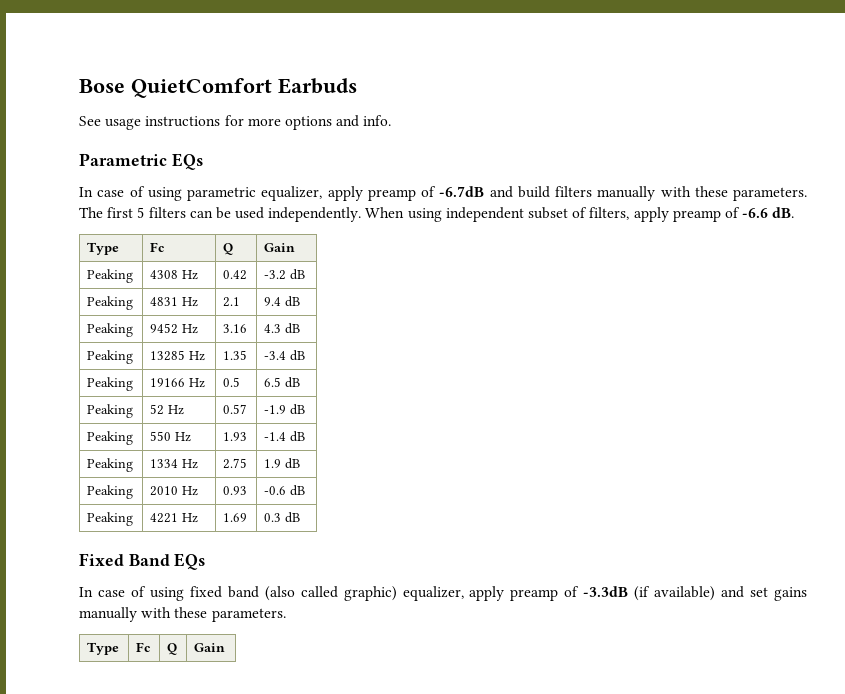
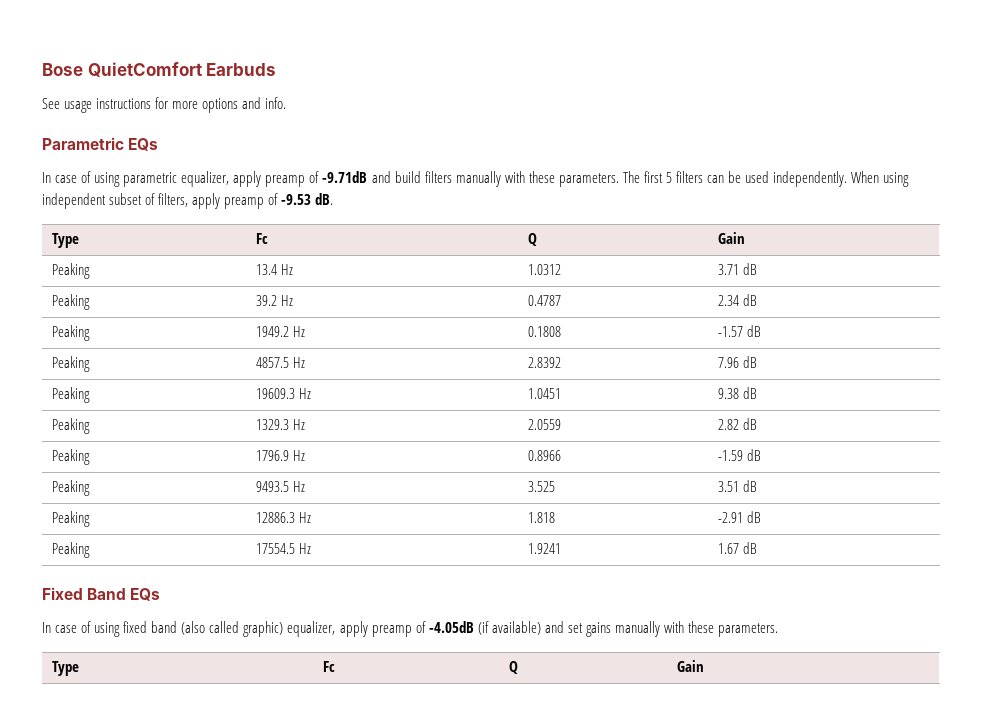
- In case of using parametric equalizer, apply preamp of -6.7dB and build filters manually with these parameters.
+ In case of using parametric equalizer, apply preamp of -9.71dB and build filters manually with these parameters.
- When using independent subset of filters, apply preamp of -6.6 dB.
+ When using independent subset of filters, apply preamp of -9.53 dB.
- Peaking | 4308 Hz | 0.42 | -3.2 dB
- Peaking | 4831 Hz | 2.1 | 9.4 dB
- Peaking | 9452 Hz | 3.16 | 4.3 dB
- Peaking | 13285 Hz | 1.35 | -3.4 dB
- Peaking | 19166 Hz | 0.5 | 6.5 dB
- Peaking | 52 Hz | 0.57 | -1.9 dB
- Peaking | 550 Hz | 1.93 | -1.4 dB
- Peaking | 1334 Hz | 2.75 | 1.9 dB
- Peaking | 2010 Hz | 0.93 | -0.6 dB
- Peaking | 4221 Hz | 1.69 | 0.3 dB
+ Peaking | 13.4 Hz | 1.0312 | 3.71 dB
+ Peaking | 39.2 Hz | 0.4787 | 2.34 dB
+ Peaking | 1949.2 Hz | 0.1808 | -1.57 dB
+ Peaking | 4857.5 Hz | 2.8392 | 7.96 dB
+ Peaking | 19609.3 Hz | 1.0451 | 9.38 dB
+ Peaking | 1329.3 Hz | 2.0559 | 2.82 dB
+ Peaking | 1796.9 Hz | 0.8966 | -1.59 dB
+ Peaking | 9493.5 Hz | 3.525 | 3.51 dB
+ Peaking | 12886.3 Hz | 1.818 | -2.91 dB
+ Peaking | 17554.5 Hz | 1.9241 | 1.67 dB
- In case of using fixed band (also called graphic) equalizer, apply preamp of -3.3dB (if available) and set gains manually with these parameters.
+ In case of using fixed band (also called graphic) equalizer, apply preamp of -4.05dB (if available) and set gains manually with these parameters.

